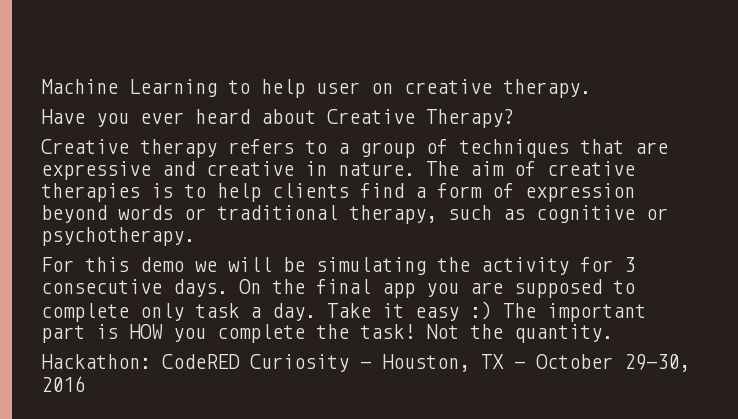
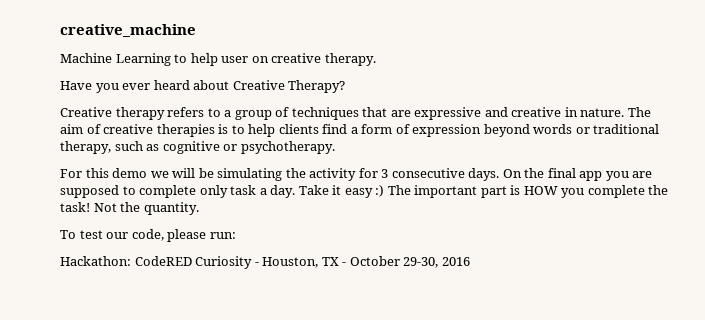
+ creative_machine
+ To test our code, please run:

